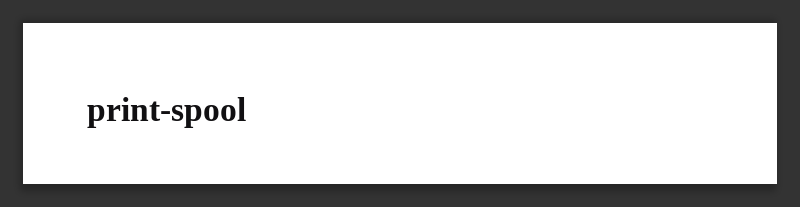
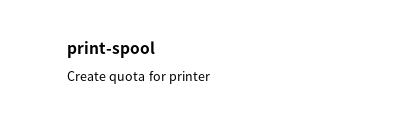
+ Create quota for printer

